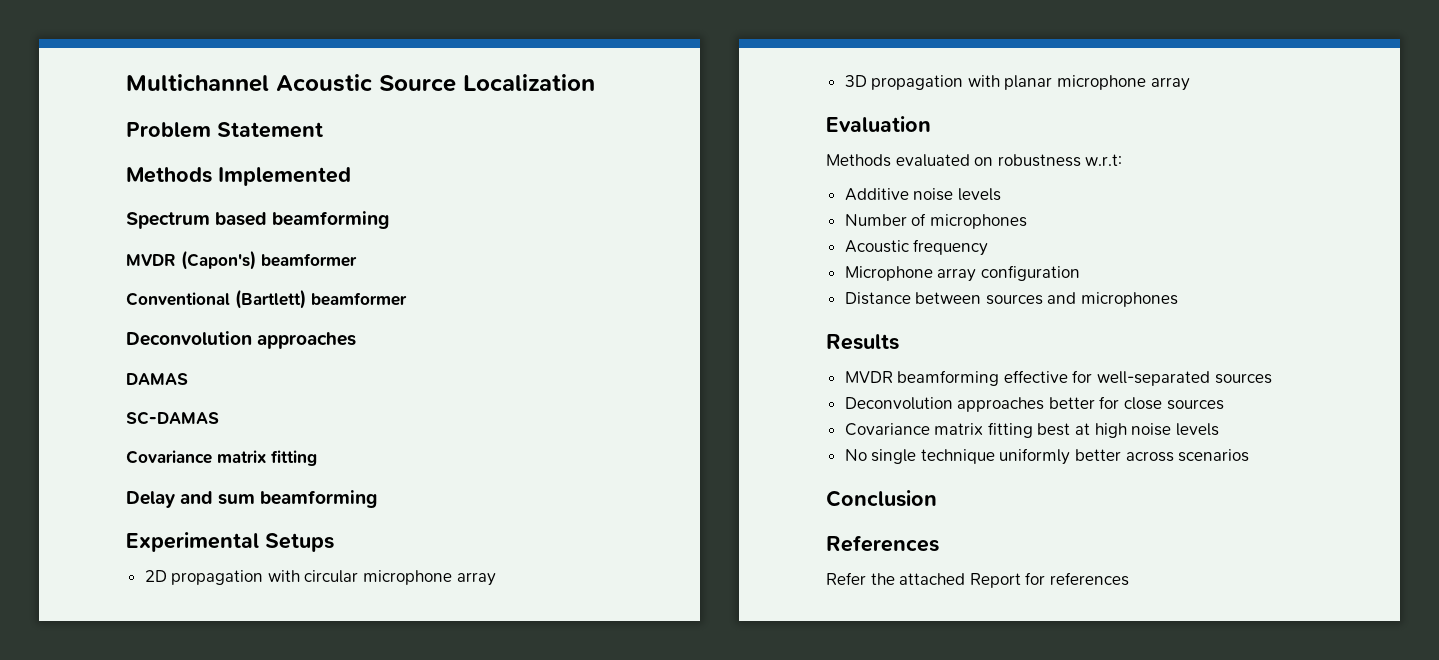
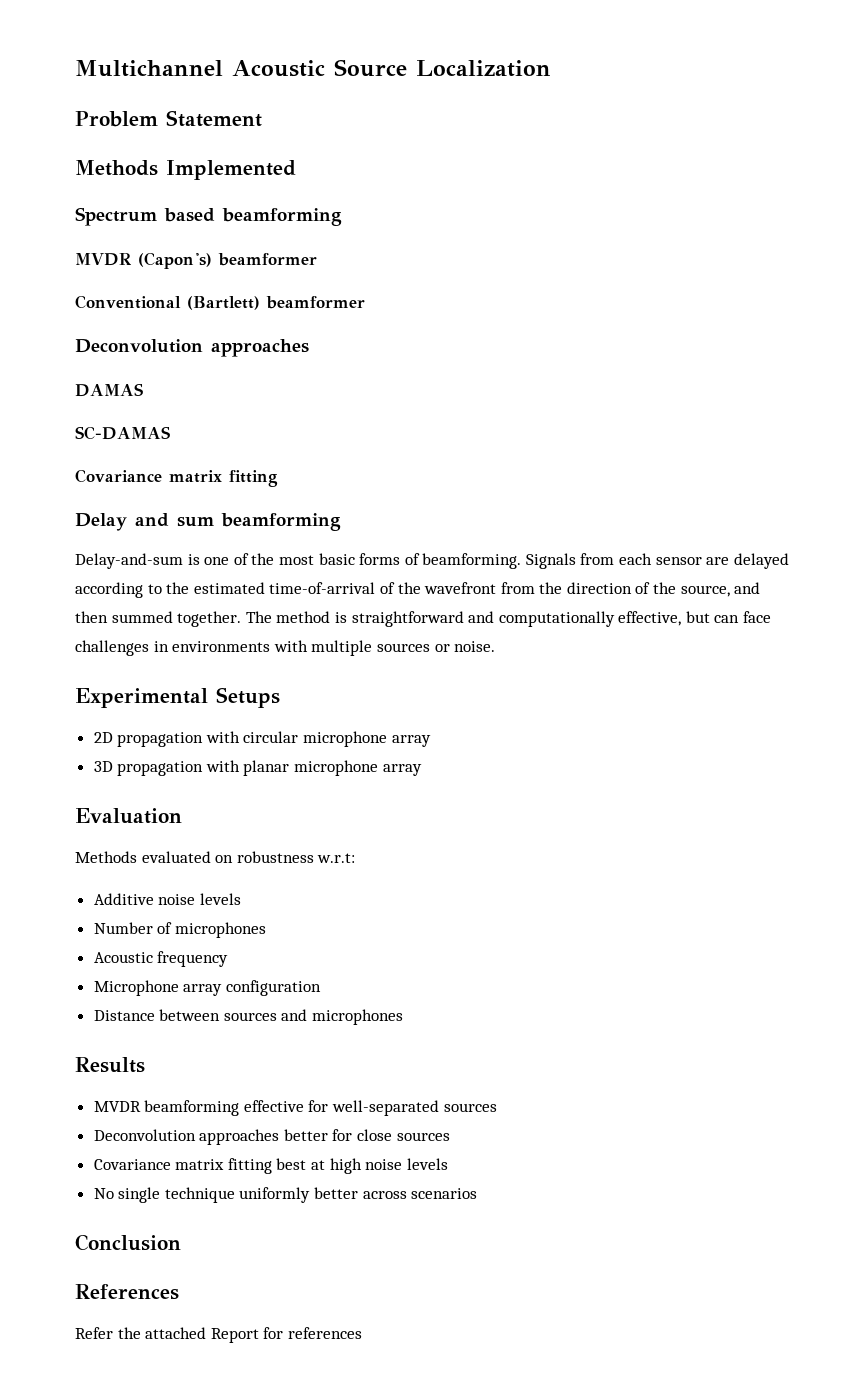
+ Delay-and-sum is one of the most basic forms of beamforming. Signals from each sensor are delayed according to the estimated time-of-arrival of the wavefront from the direction of the source, and then summed together. The method is straightforward and computationally effective, but can face challenges in environments with multiple sources or noise.

